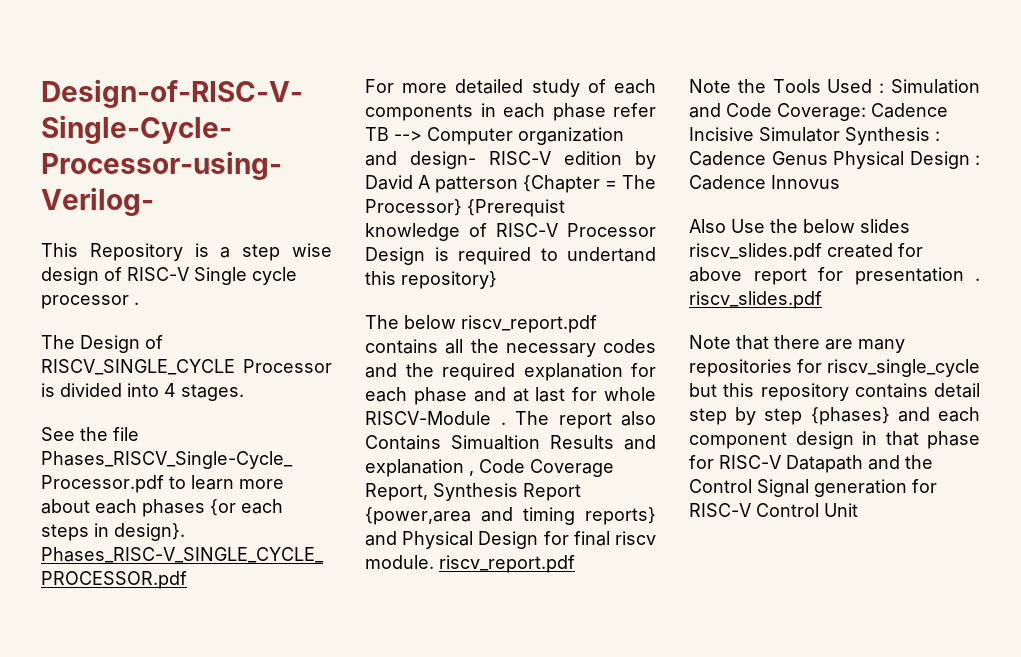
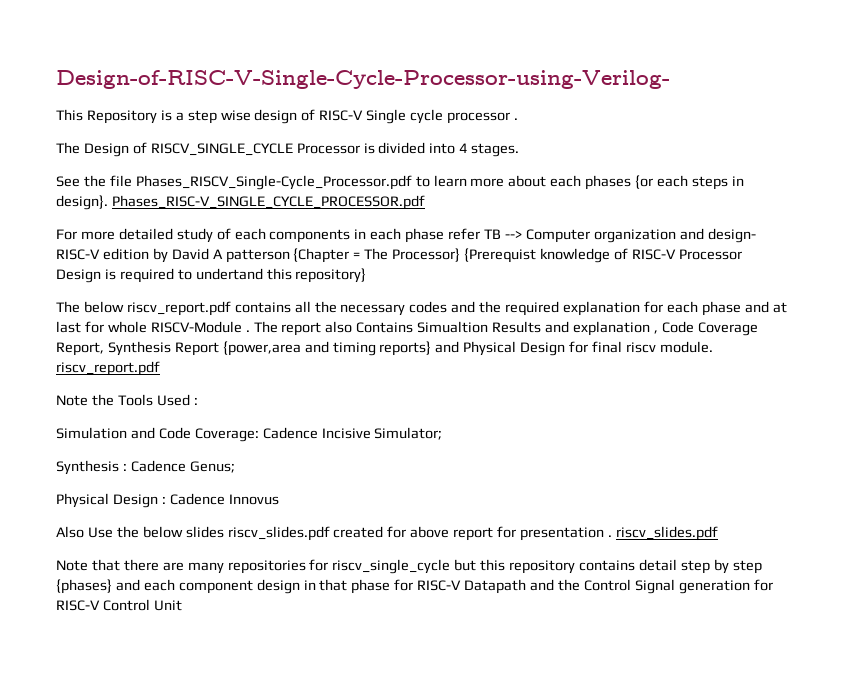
- Note the Tools Used : Simulation and Code Coverage: Cadence Incisive Simulator Synthesis : Cadence Genus Physical Design : Cadence Innovus
+ Note the Tools Used :
+ Simulation and Code Coverage: Cadence Incisive Simulator;
+ Synthesis : Cadence Genus;
+ Physical Design : Cadence Innovus

